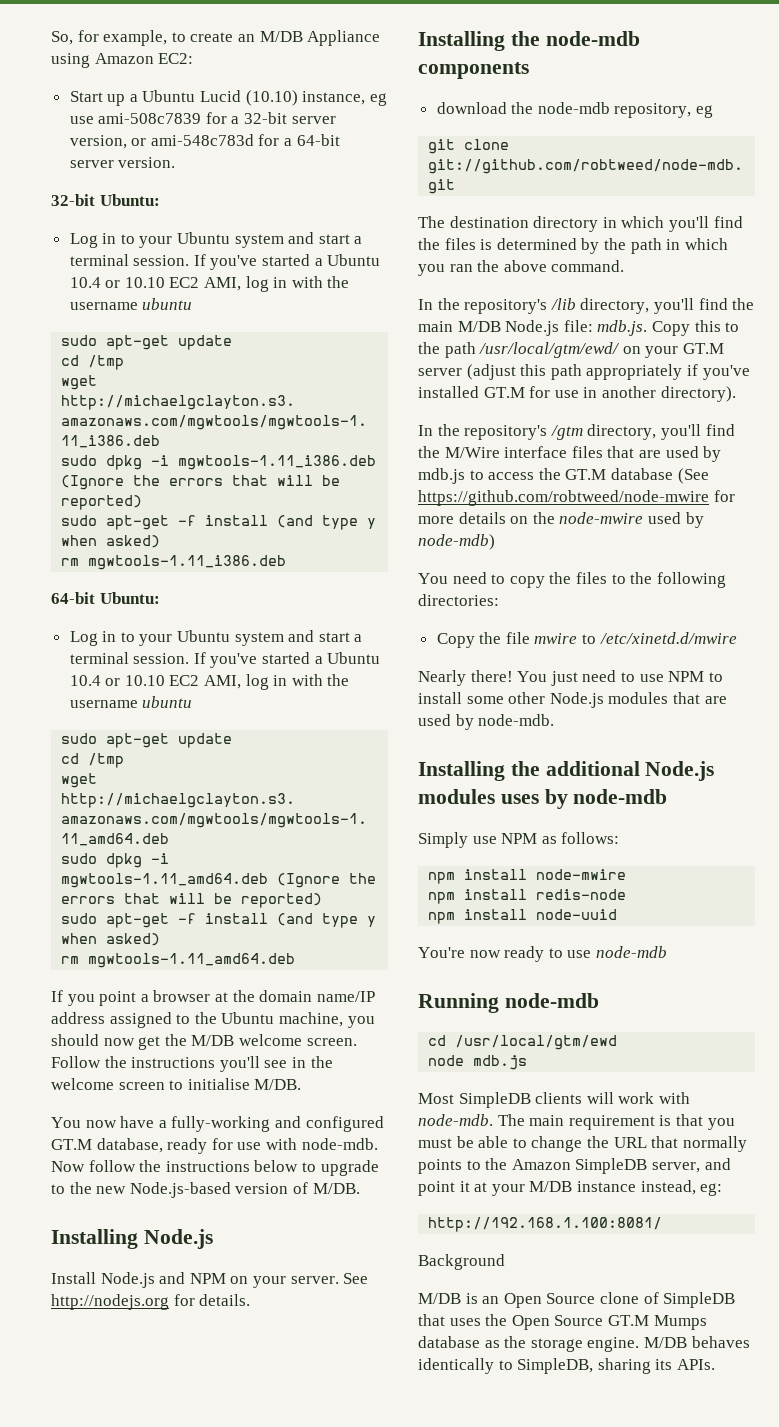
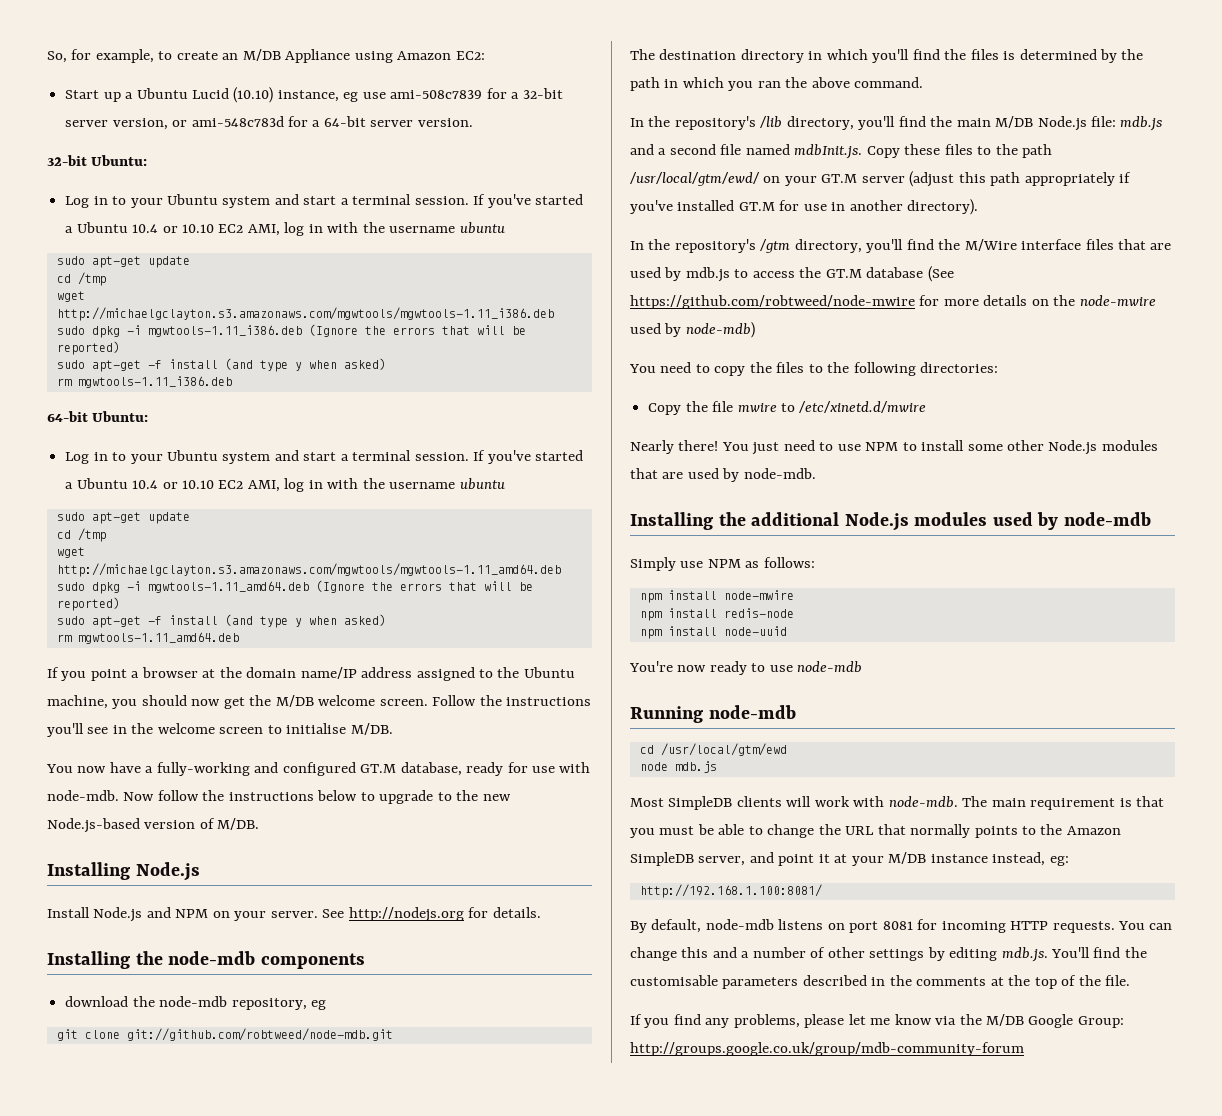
- In the repository's /lib directory, you'll find the main M/DB Node.js file: mdb.js. Copy this to the path /usr/local/gtm/ewd/ on your GT.M server (adjust this path appropriately if you've installed GT.M for use in another directory).
+ In the repository's /lib directory, you'll find the main M/DB Node.js file: mdb.js and a second file named mdbInit.js. Copy these files to the path /usr/local/gtm/ewd/ on your GT.M server (adjust this path appropriately if you've installed GT.M for use in another directory).
- Installing the additional Node.js modules uses by node-mdb
+ Installing the additional Node.js modules used by node-mdb
- Background
- M/DB is an Open Source clone of SimpleDB that uses the Open Source GT.M Mumps database as the storage engine. M/DB behaves identically to SimpleDB, sharing its APIs.
+ By default, node-mdb listens on port 8081 for incoming HTTP requests. You can change this and a number of other settings by editing mdb.js. You'll find the customisable parameters described in the comments at the top of the file.
+ If you find any problems, please let me know via the M/DB Google Group: http://groups.google.co.uk/group/mdb-community-forum

